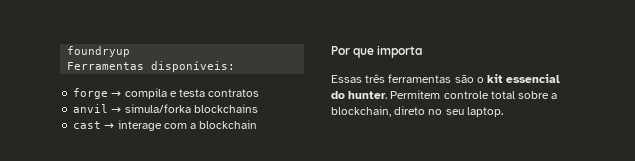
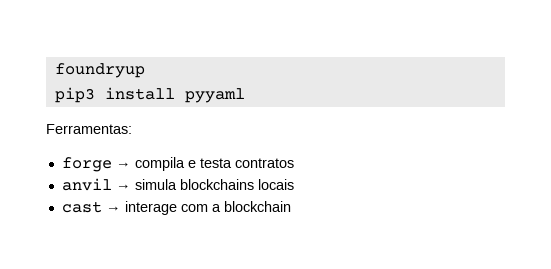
- Ferramentas disponíveis:
+ pip3 install pyyaml
+ Ferramentas:
- anvil → simula/forka blockchains
+ anvil → simula blockchains locais
- Por que importa
- Essas três ferramentas são o kit essencial do hunter. Permitem controle total sobre a blockchain, direto no seu laptop.

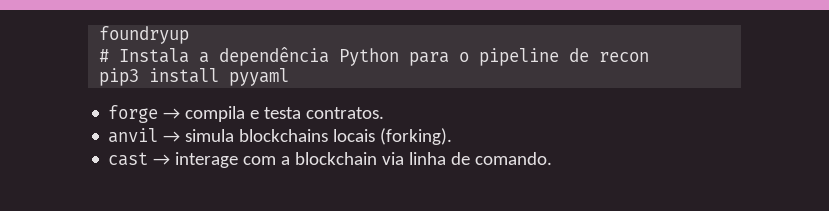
+ # Instala a dependência Python para o pipeline de recon
- Ferramentas:
- forge → compila e testa contratos
+ forge → compila e testa contratos.
- anvil → simula blockchains locais
+ anvil → simula blockchains locais (forking).
- cast → interage com a blockchain
+ cast → interage com a blockchain via linha de comando.

